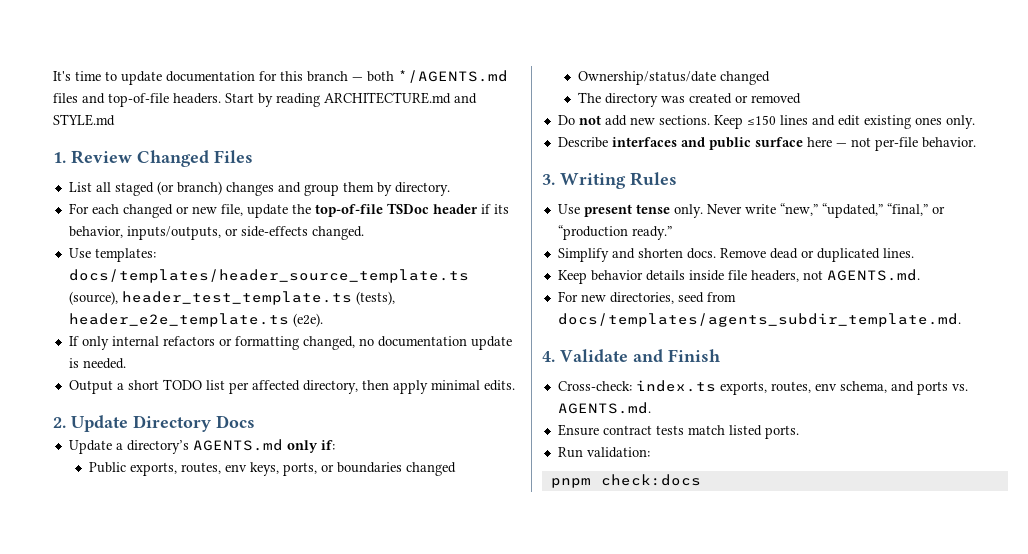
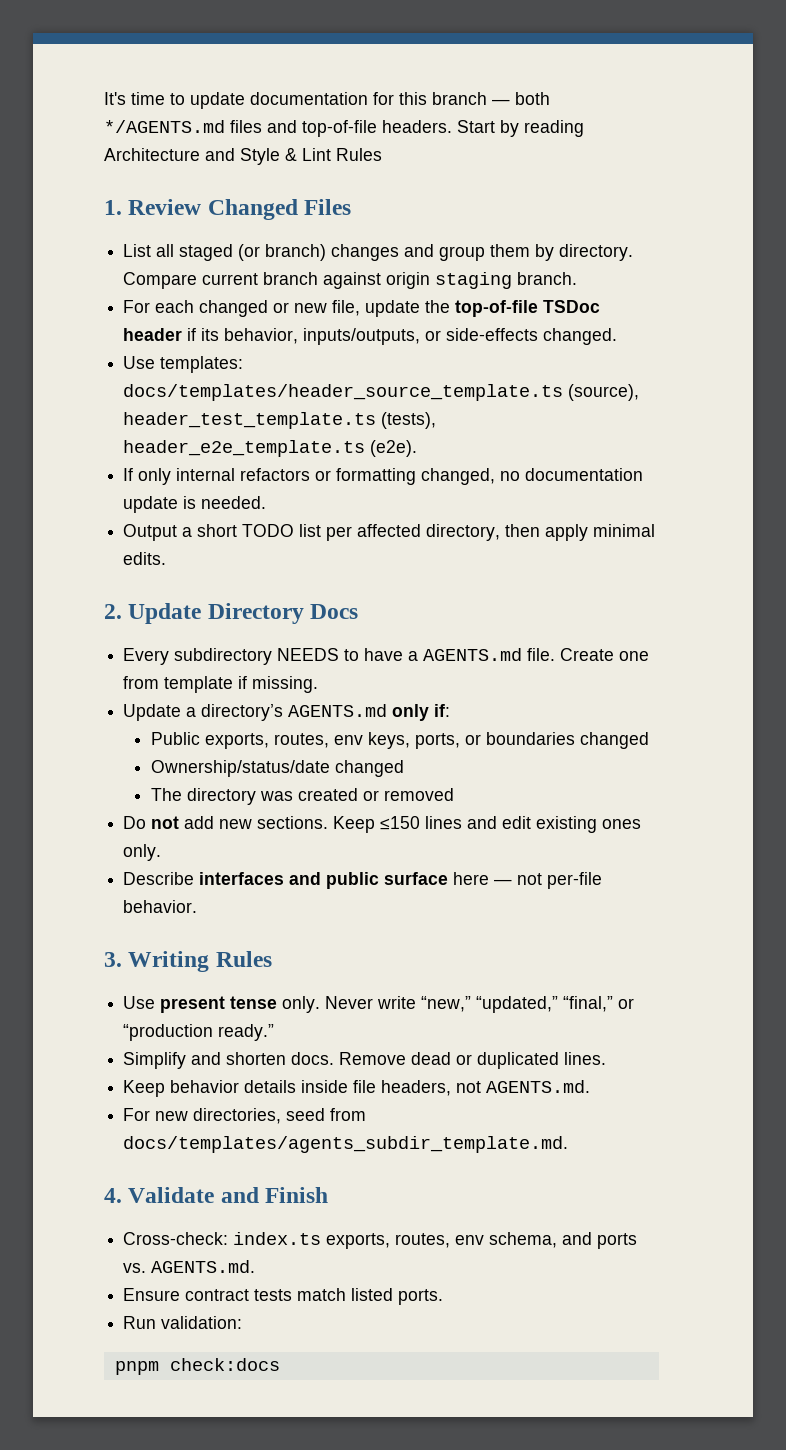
- Start by reading ARCHITECTURE.md and STYLE.md
+ Start by reading Architecture and Style & Lint Rules
+ Compare current branch against origin staging branch.
+ Every subdirectory NEEDS to have a AGENTS.md file. Create one from template if missing.

